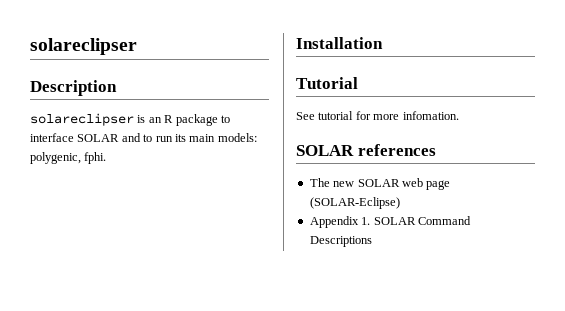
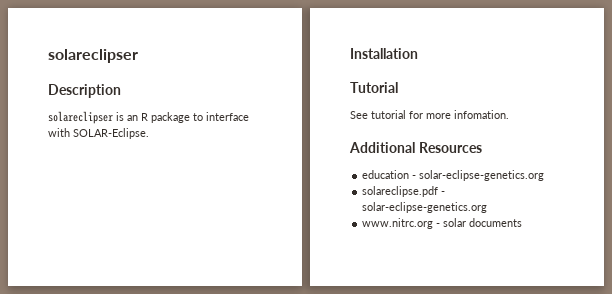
- solareclipser is an R package to interface SOLAR and to run its main models: polygenic, fphi.
+ solareclipser is an R package to interface with SOLAR-Eclipse.
- SOLAR references
- The new SOLAR web page (SOLAR-Eclipse)
- Appendix 1. SOLAR Command Descriptions
+ Additional Resources
+ education - solar-eclipse-genetics.org
+ solareclipse.pdf - solar-eclipse-genetics.org
+ www.nitrc.org - solar documents

